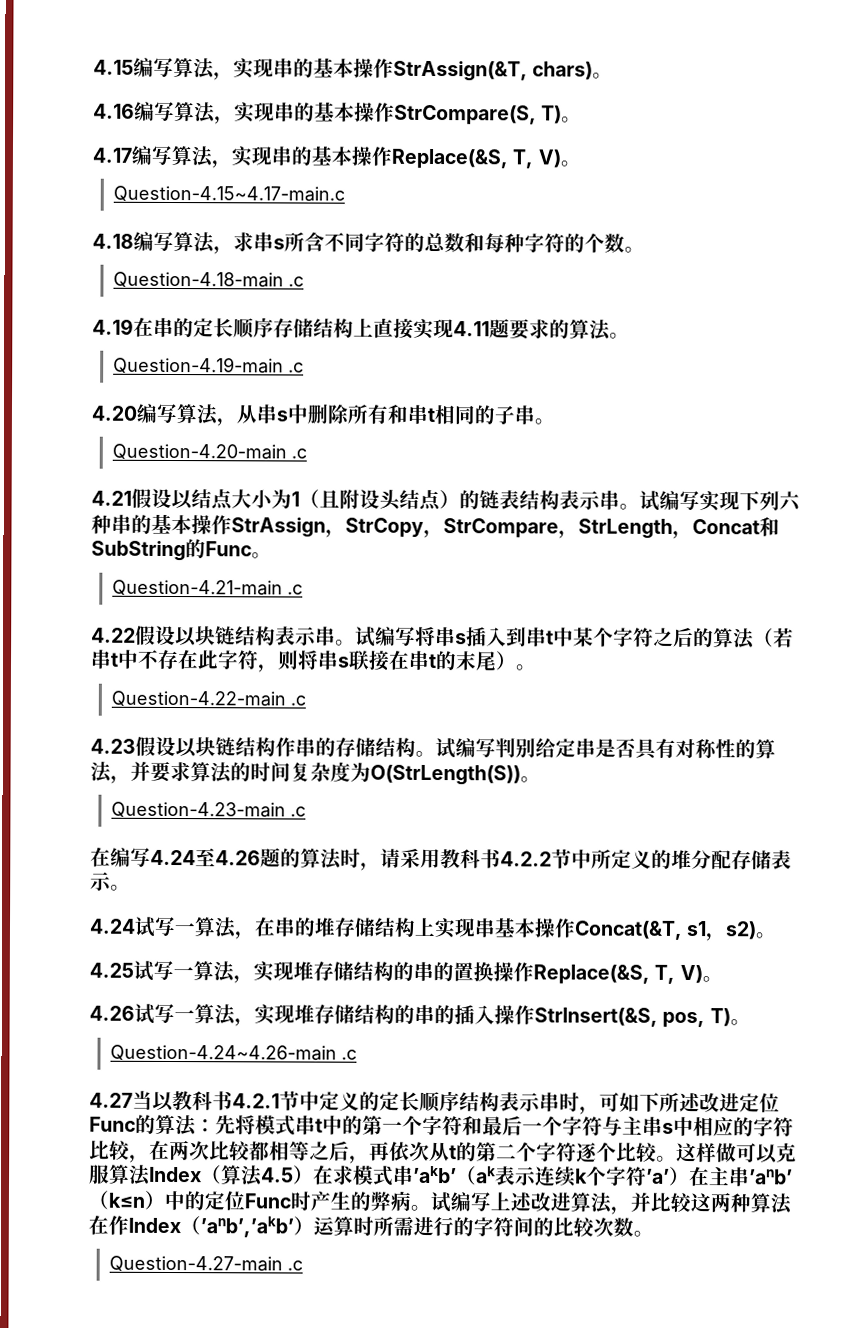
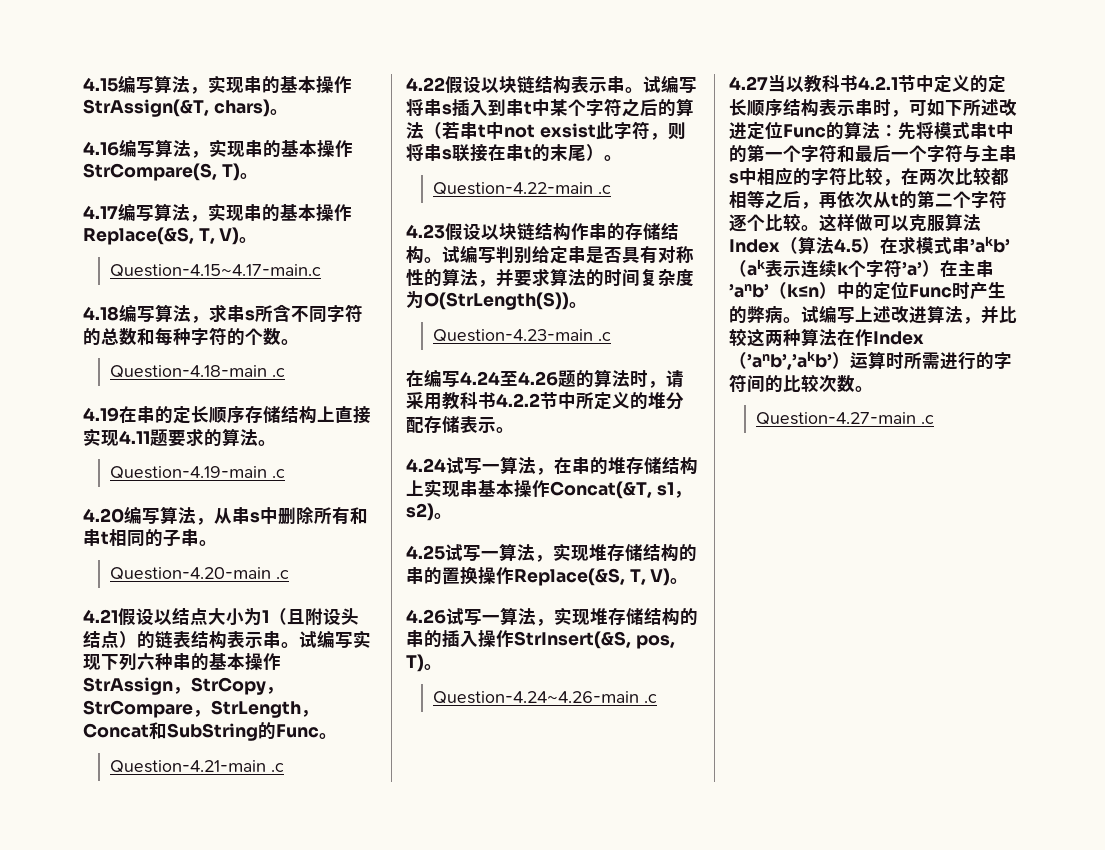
- 试编写将串s插入到串t中某个字符之后的算法（若串t中不存在此字符，则将串s联接在串t的末尾）。
+ 试编写将串s插入到串t中某个字符之后的算法（若串t中not exsist此字符，则将串s联接在串t的末尾）。

